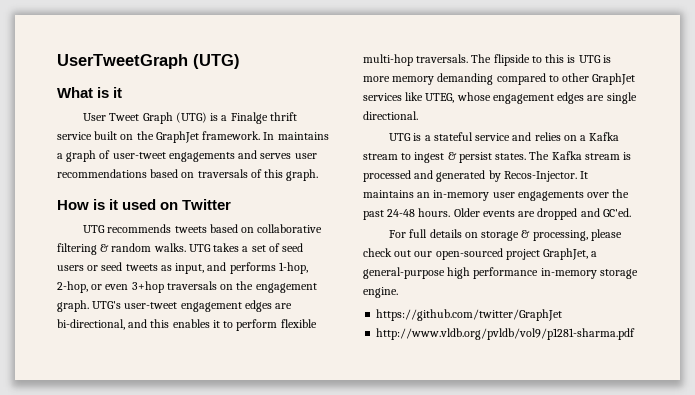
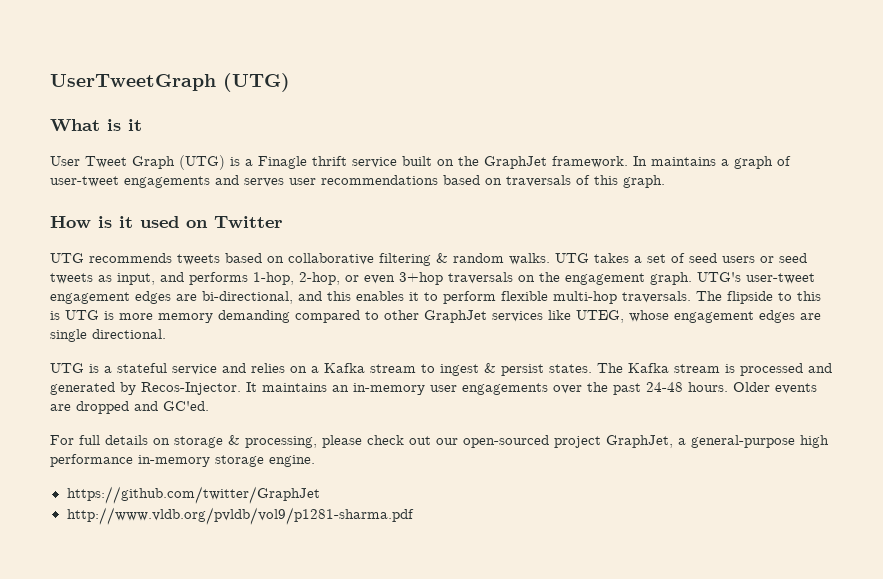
- User Tweet Graph (UTG) is a Finalge thrift service built on the GraphJet framework.
+ User Tweet Graph (UTG) is a Finagle thrift service built on the GraphJet framework.

